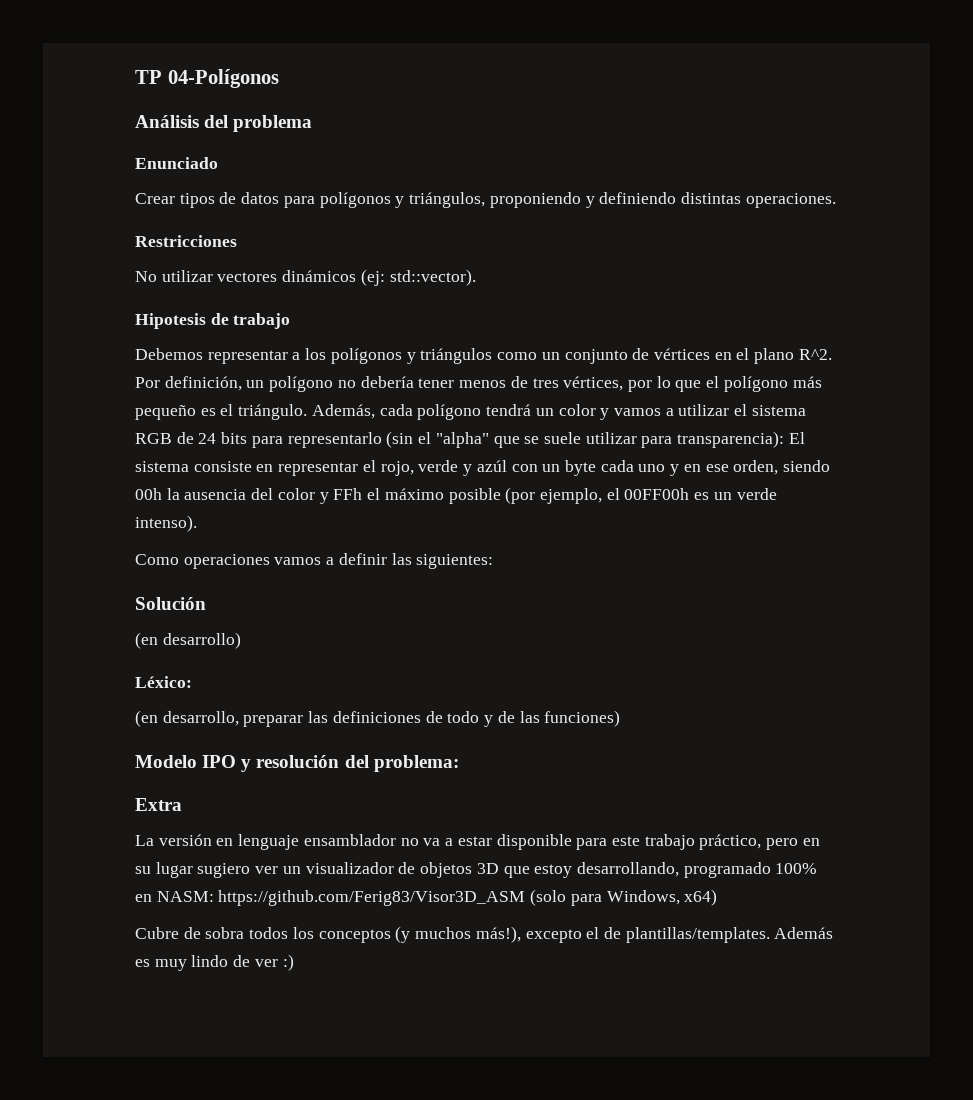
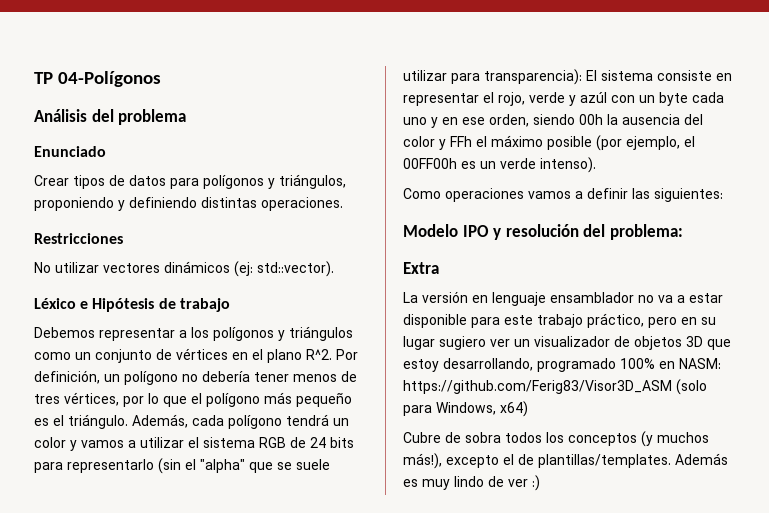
- Hipotesis de trabajo
+ Léxico e Hipótesis de trabajo
- Solución
- (en desarrollo)
- Léxico:
- (en desarrollo, preparar las definiciones de todo y de las funciones)

